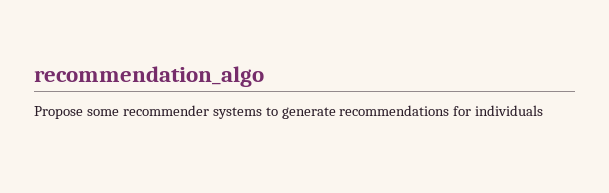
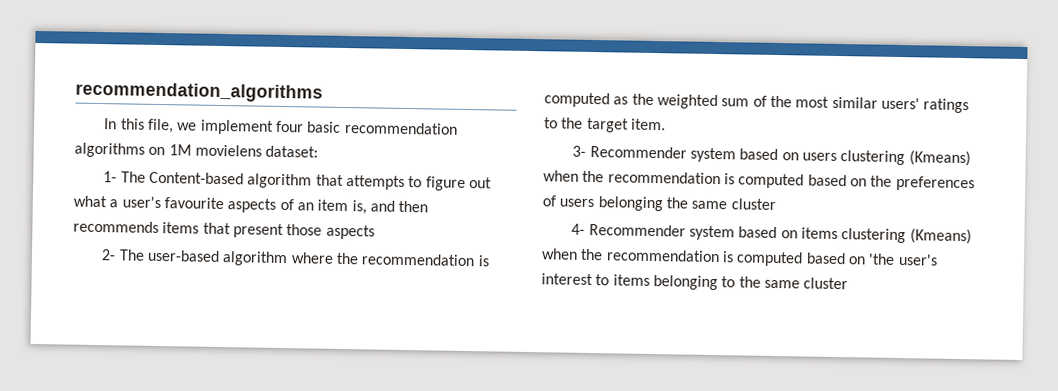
- recommendation_algo
- Propose some recommender systems to generate recommendations for individuals
+ recommendation_algorithms
+ In this file, we implement four basic recommendation algorithms on 1M movielens dataset:
+ 1- The Content-based algorithm that attempts to figure out what a user's favourite aspects of an item is, and then recommends items that present those aspects
+ 2- The user-based algorithm where the recommendation is computed as the weighted sum of the most similar users' ratings to the target item.
+ 3- Recommender system based on users clustering (Kmeans) when the recommendation is computed based on the preferences of users belonging the same cluster
+ 4- Recommender system based on items clustering (Kmeans) when the recommendation is computed based on 'the user's interest to items belonging to the same cluster

